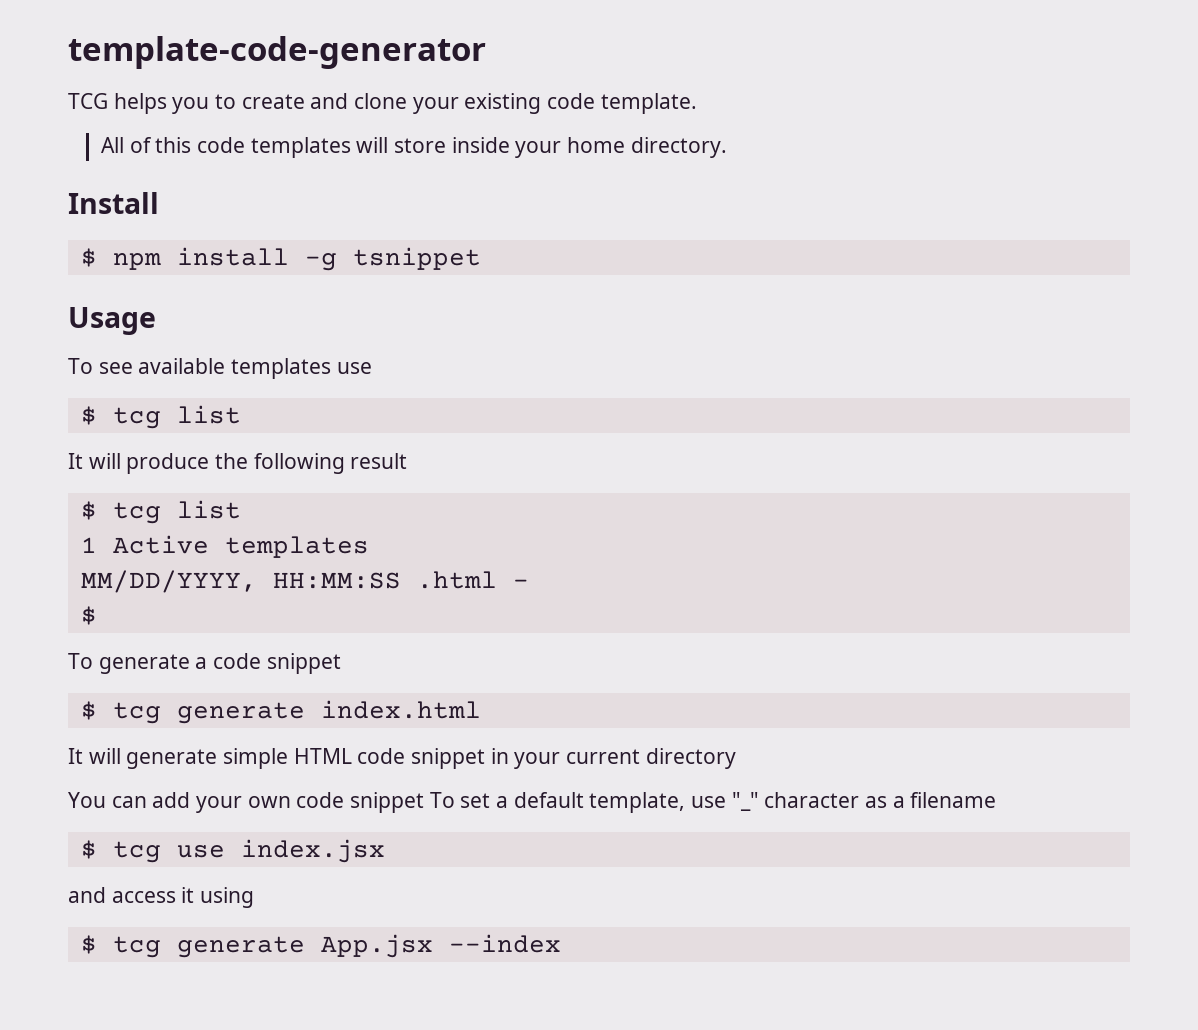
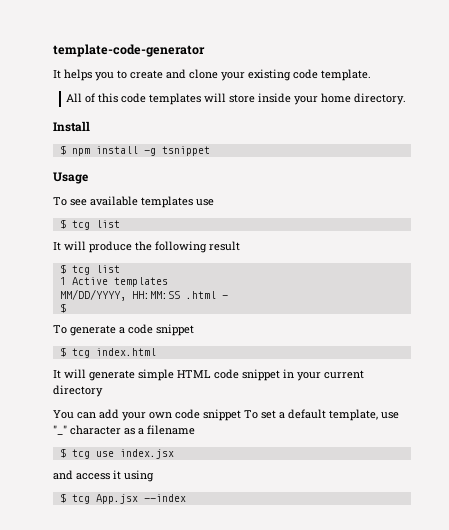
- TCG helps you to create and clone your existing code template.
+ It helps you to create and clone your existing code template.
- $ tcg generate index.html
+ $ tcg index.html
- $ tcg generate App.jsx --index
+ $ tcg App.jsx --index

